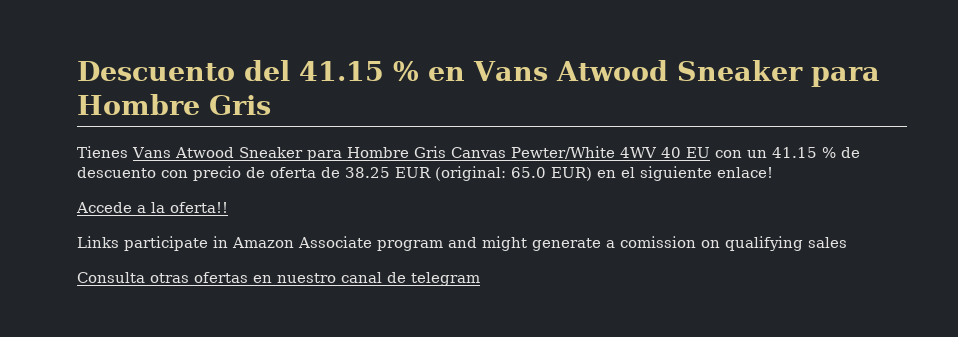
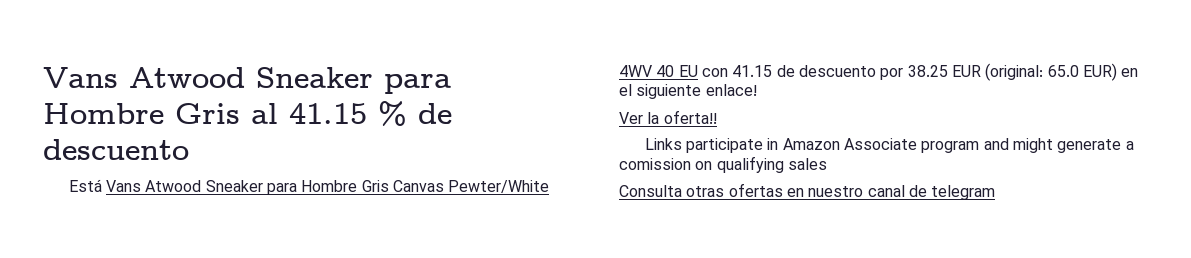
- Descuento del 41.15 % en Vans Atwood Sneaker para Hombre Gris
- Tienes Vans Atwood Sneaker para Hombre Gris Canvas Pewter/White 4WV 40 EU con un 41.15 % de descuento con precio de oferta de 38.25 EUR (original: 65.0 EUR) en el siguiente enlace!
+ Vans Atwood Sneaker para Hombre Gris al 41.15 % de descuento
+ Está Vans Atwood Sneaker para Hombre Gris Canvas Pewter/White 4WV 40 EU con 41.15 de descuento por 38.25 EUR (original: 65.0 EUR) en el siguiente enlace!
- Accede a la oferta!!
+ Ver la oferta!!

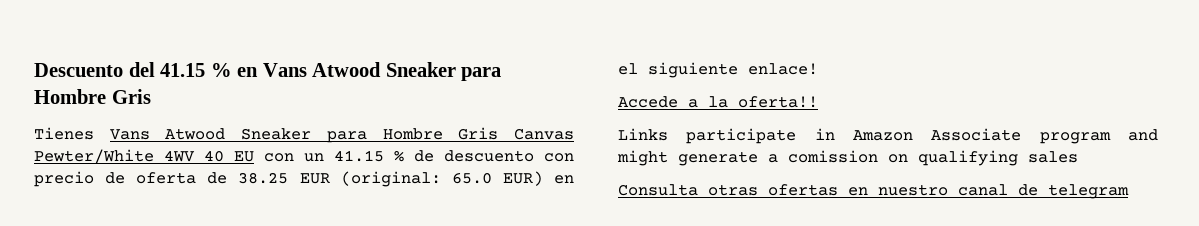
- Vans Atwood Sneaker para Hombre Gris al 41.15 % de descuento
- Está Vans Atwood Sneaker para Hombre Gris Canvas Pewter/White 4WV 40 EU con 41.15 de descuento por 38.25 EUR (original: 65.0 EUR) en el siguiente enlace!
+ Descuento del 41.15 % en Vans Atwood Sneaker para Hombre Gris
+ Tienes Vans Atwood Sneaker para Hombre Gris Canvas Pewter/White 4WV 40 EU con un 41.15 % de descuento con precio de oferta de 38.25 EUR (original: 65.0 EUR) en el siguiente enlace!
- Ver la oferta!!
+ Accede a la oferta!!

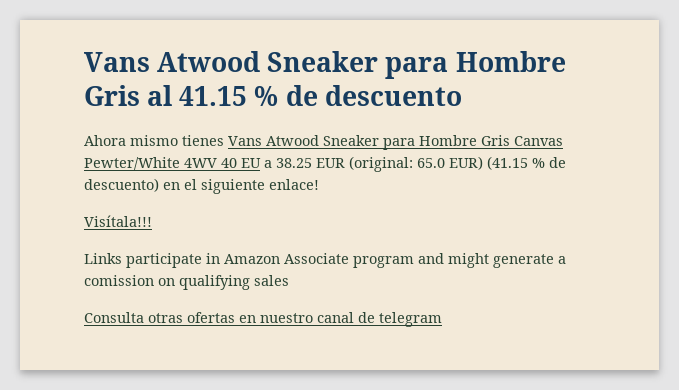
- Descuento del 41.15 % en Vans Atwood Sneaker para Hombre Gris
- Tienes Vans Atwood Sneaker para Hombre Gris Canvas Pewter/White 4WV 40 EU con un 41.15 % de descuento con precio de oferta de 38.25 EUR (original: 65.0 EUR) en el siguiente enlace!
+ Vans Atwood Sneaker para Hombre Gris al 41.15 % de descuento
+ Ahora mismo tienes Vans Atwood Sneaker para Hombre Gris Canvas Pewter/White 4WV 40 EU a 38.25 EUR (original: 65.0 EUR) (41.15 % de descuento) en el siguiente enlace!
- Accede a la oferta!!
+ Visítala!!!

